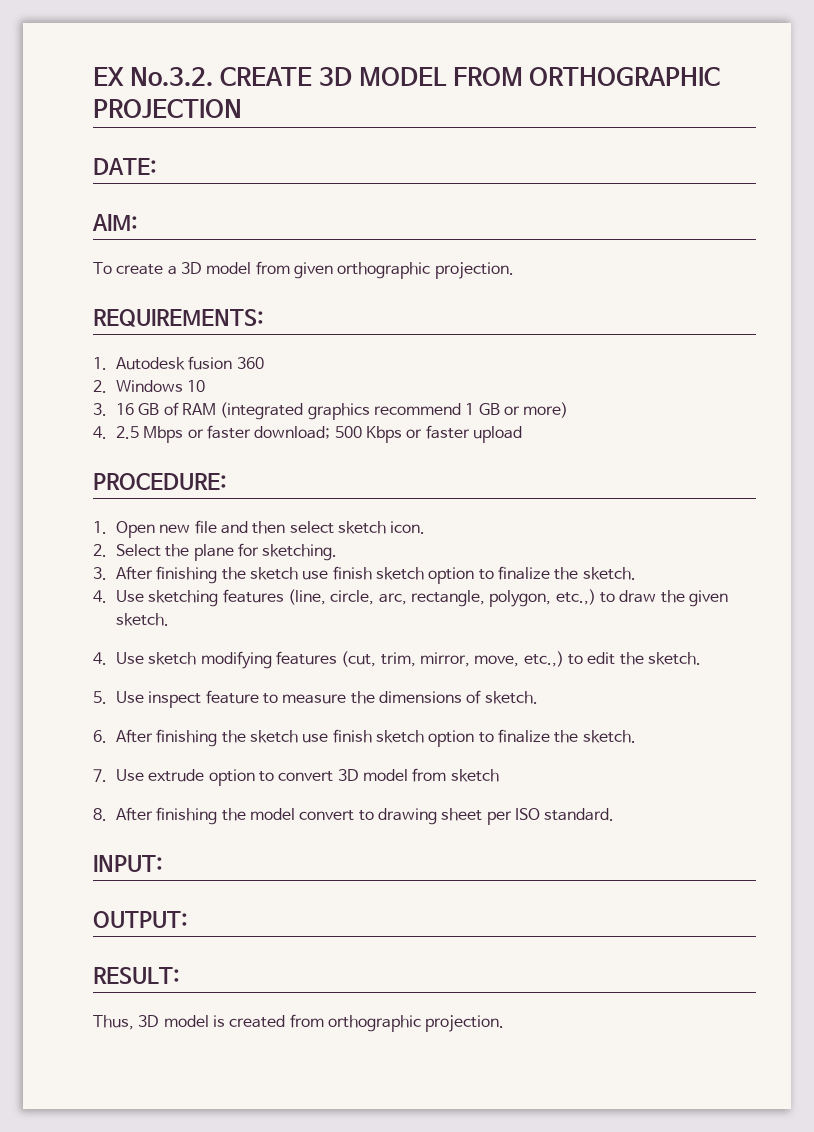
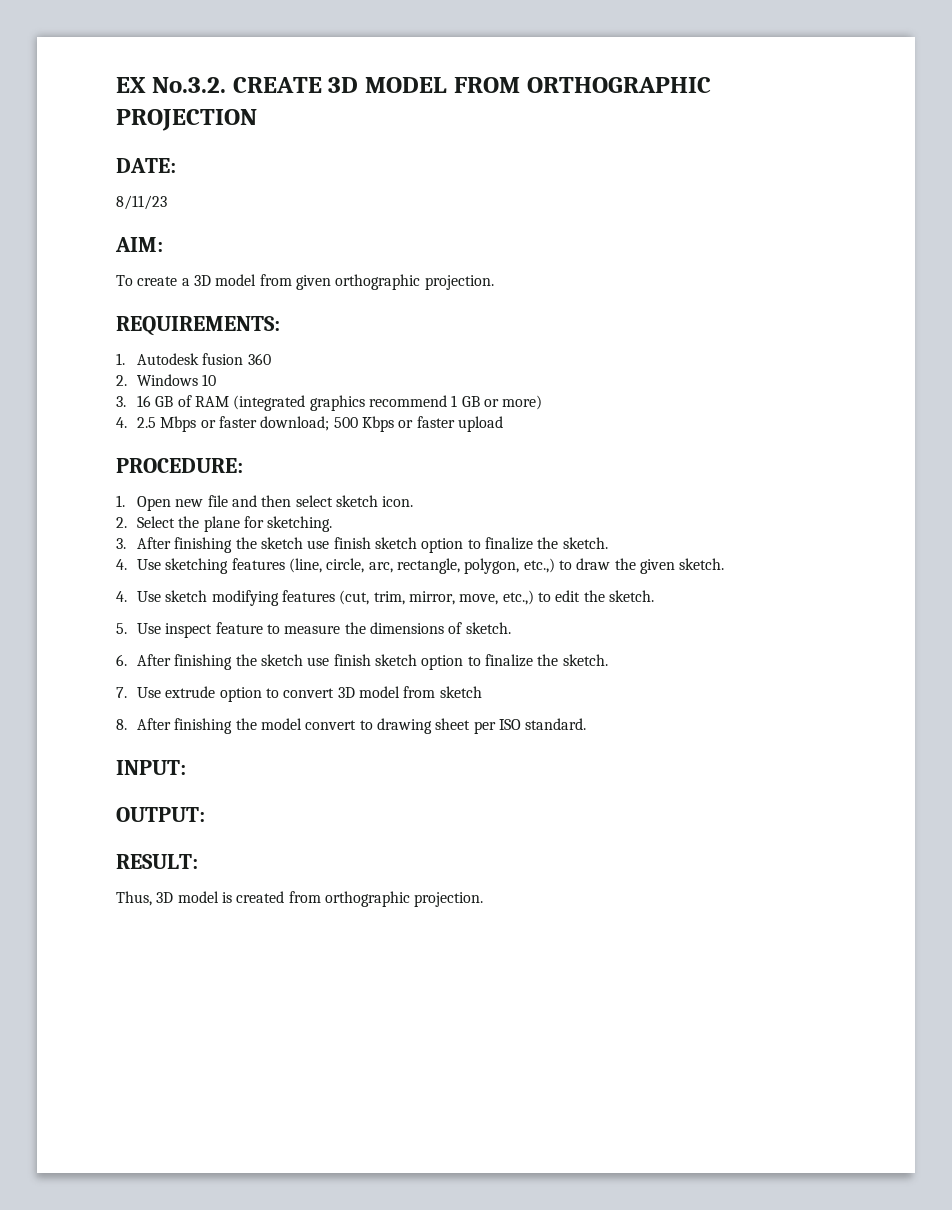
+ 8/11/23

